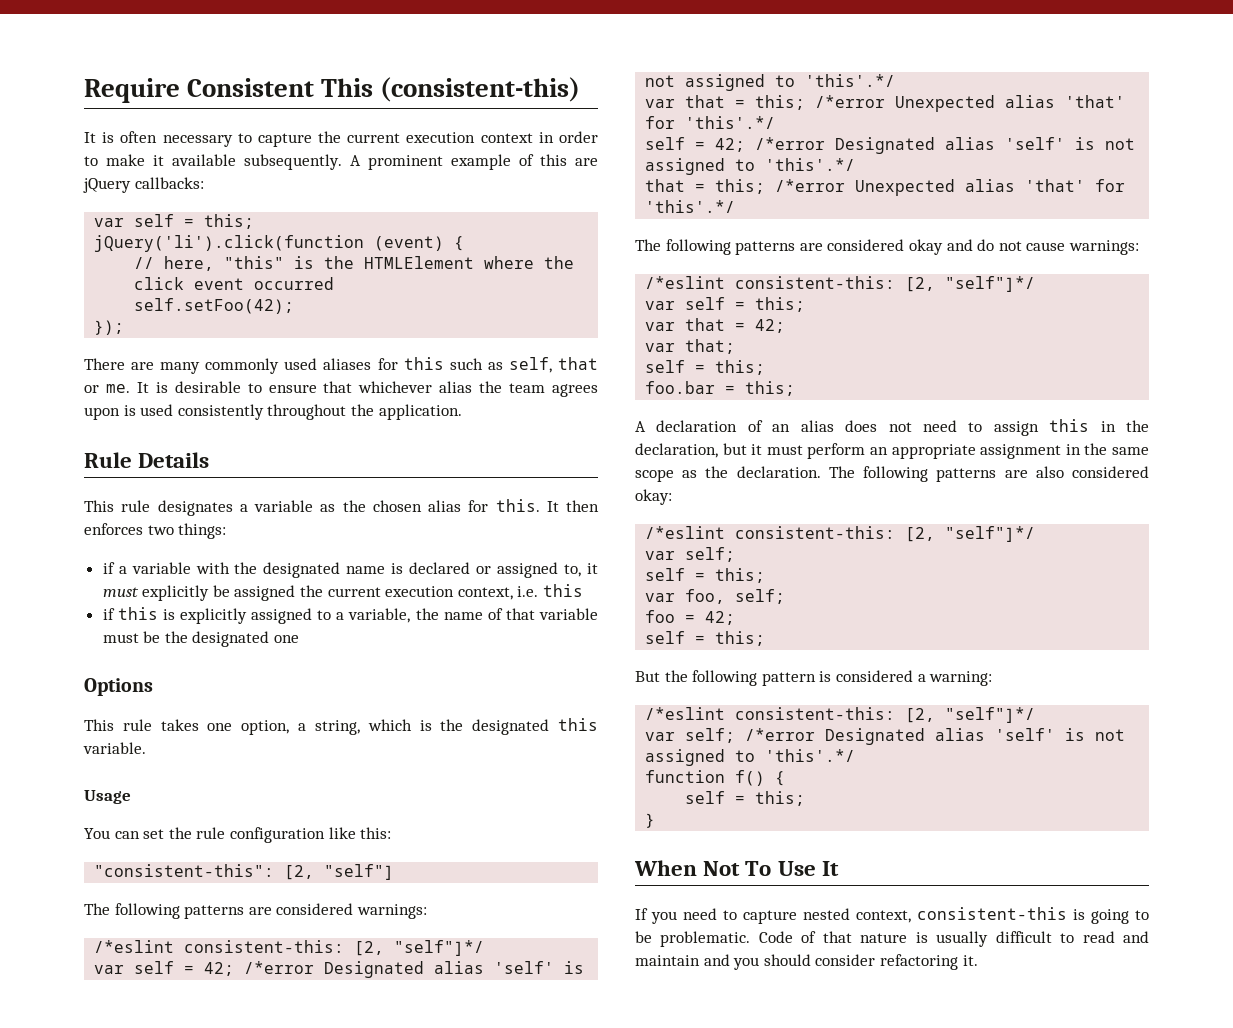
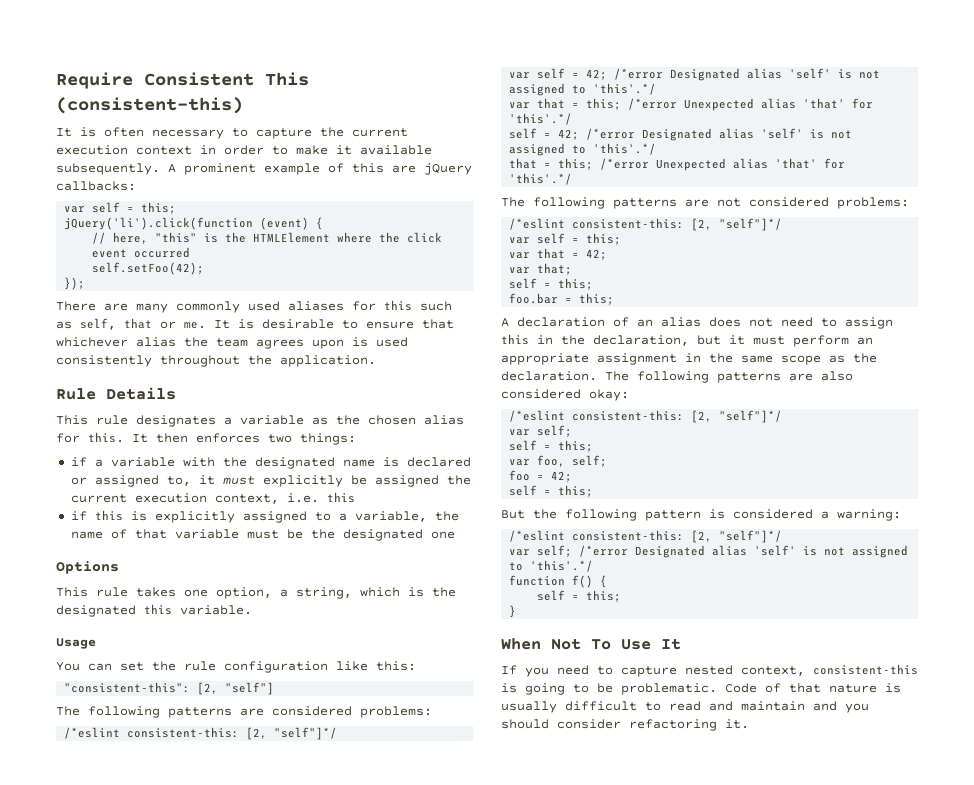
- The following patterns are considered warnings:
+ The following patterns are considered problems:
- The following patterns are considered okay and do not cause warnings:
+ The following patterns are not considered problems:

